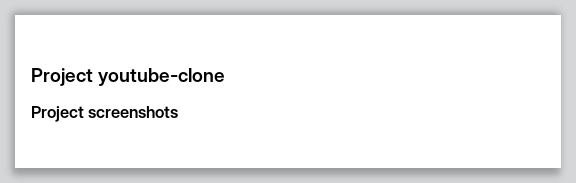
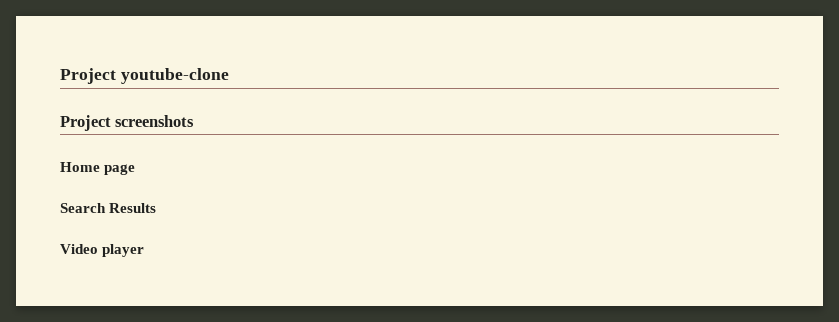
+ Home page
+ Search Results
+ Video player

